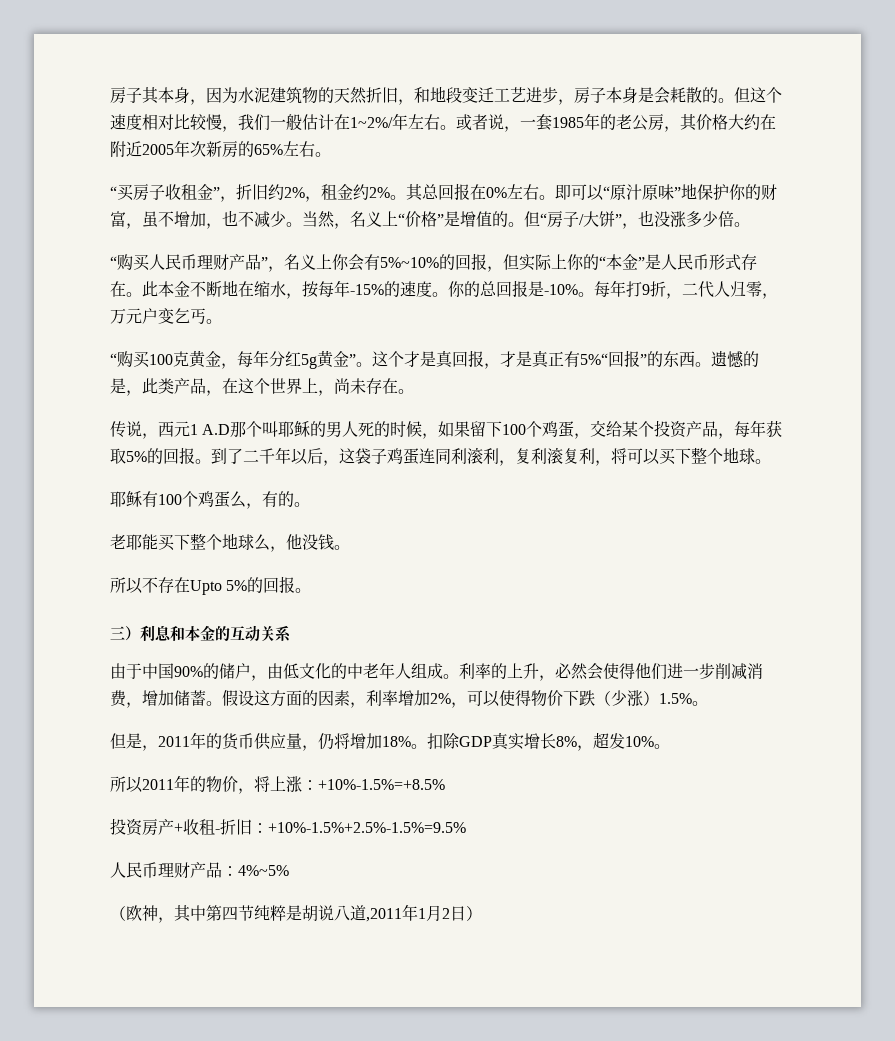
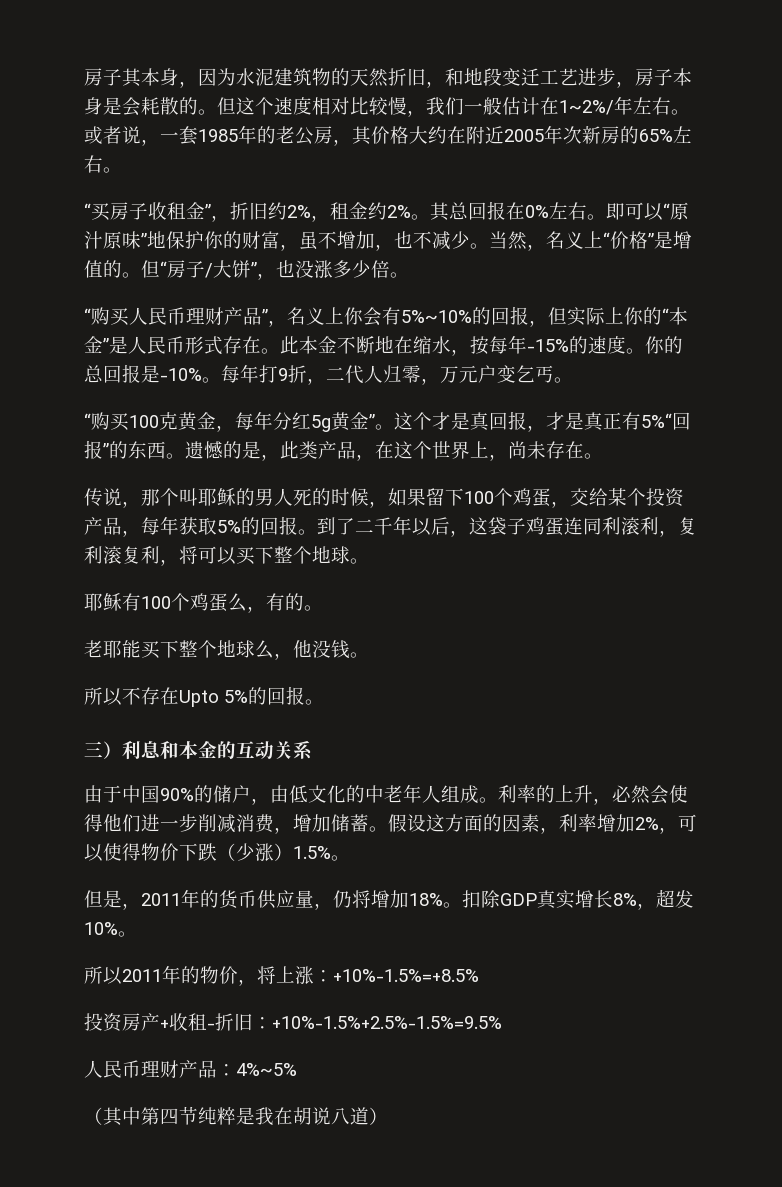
- 传说，西元1 A.D那个叫耶稣的男人死的时候，如果留下100个鸡蛋，交给某个投资产品，每年获取5%的回报。
+ 传说，那个叫耶稣的男人死的时候，如果留下100个鸡蛋，交给某个投资产品，每年获取5%的回报。
- （欧神，其中第四节纯粹是胡说八道,2011年1月2日）
+ （其中第四节纯粹是我在胡说八道）

